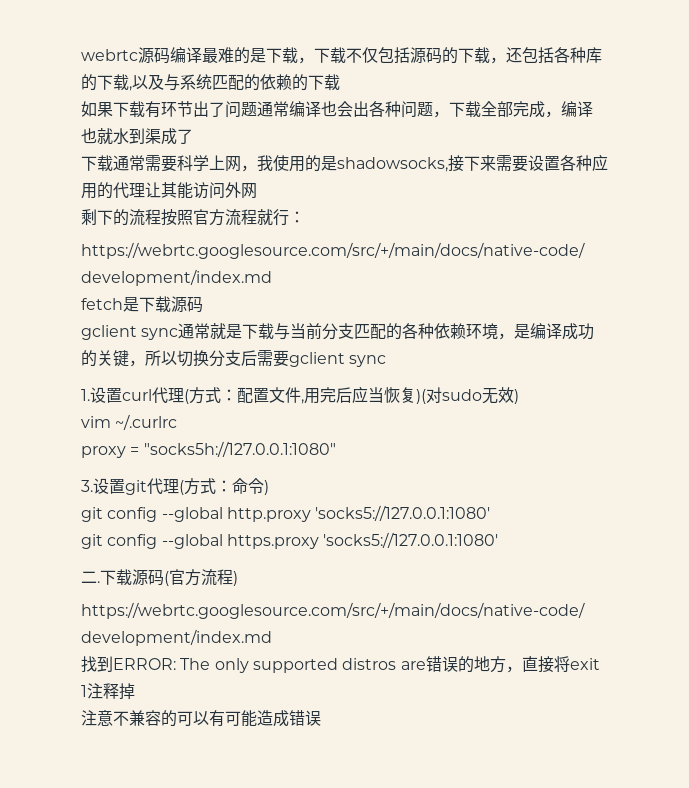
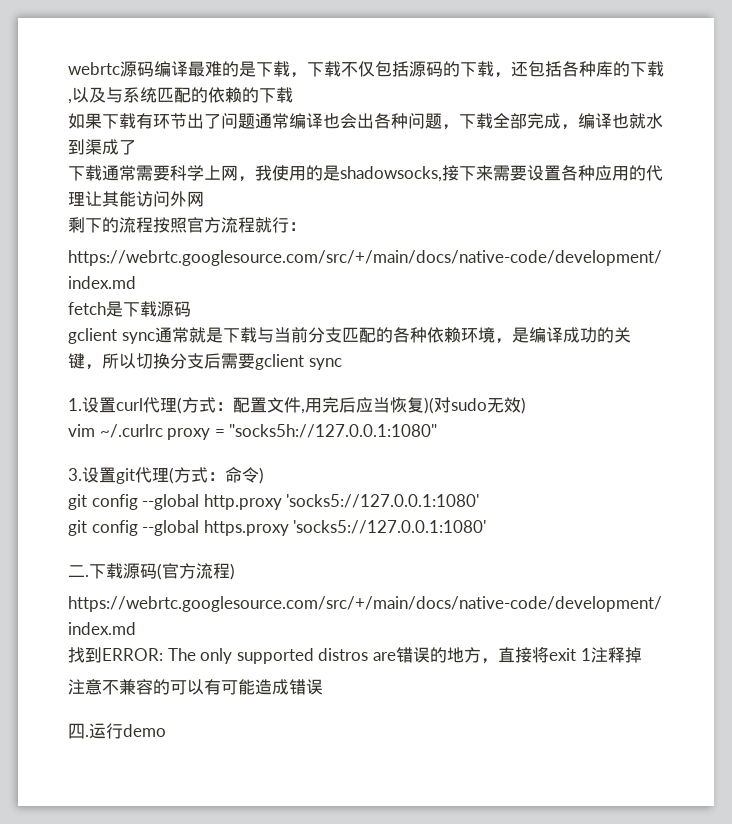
- vim ~/.curlrc
- proxy = "socks5h://127.0.0.1:1080"
+ vim ~/.curlrc proxy = "socks5h://127.0.0.1:1080"
+ 四.运行demo

